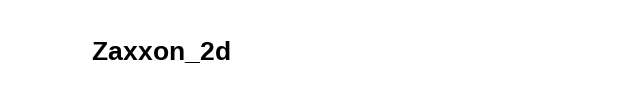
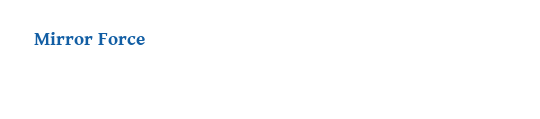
- Zaxxon_2d
+ Mirror Force

